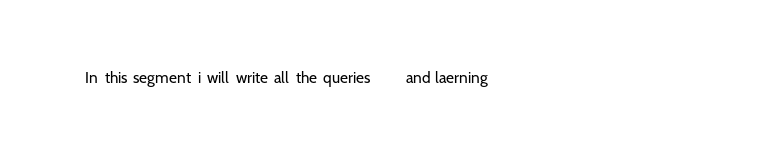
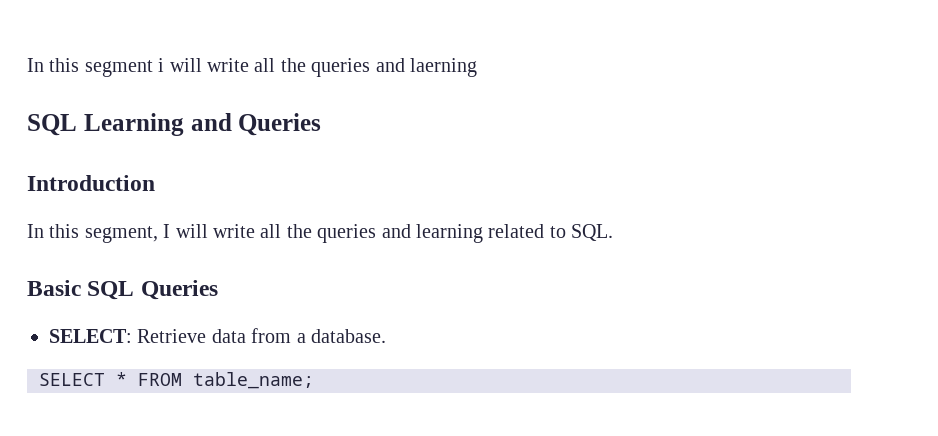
+ SQL Learning and Queries
+ Introduction
+ In this segment, I will write all the queries and learning related to SQL.
+ Basic SQL Queries
+ SELECT: Retrieve data from a database.
+ SELECT * FROM table_name;

